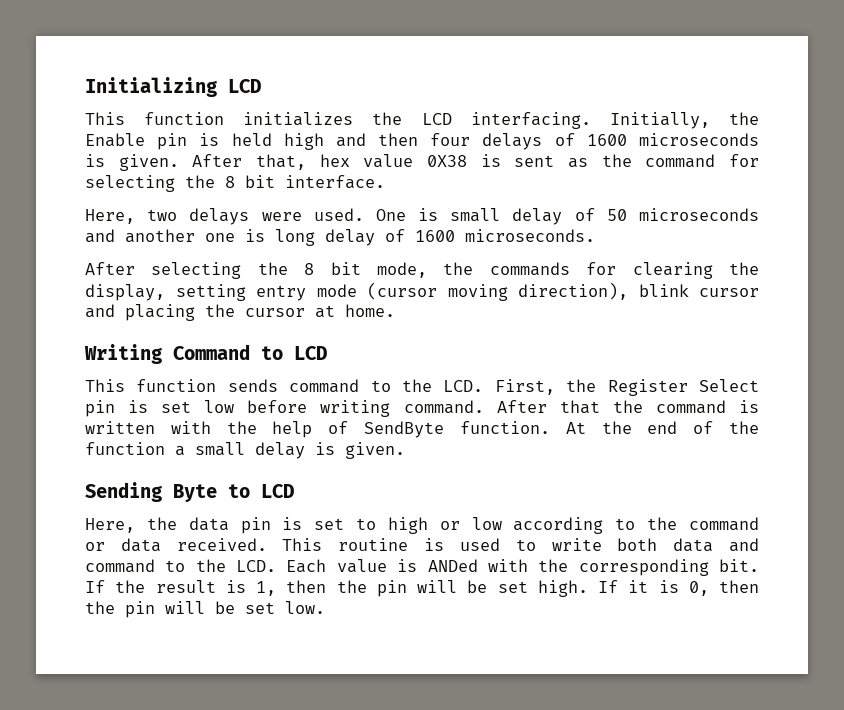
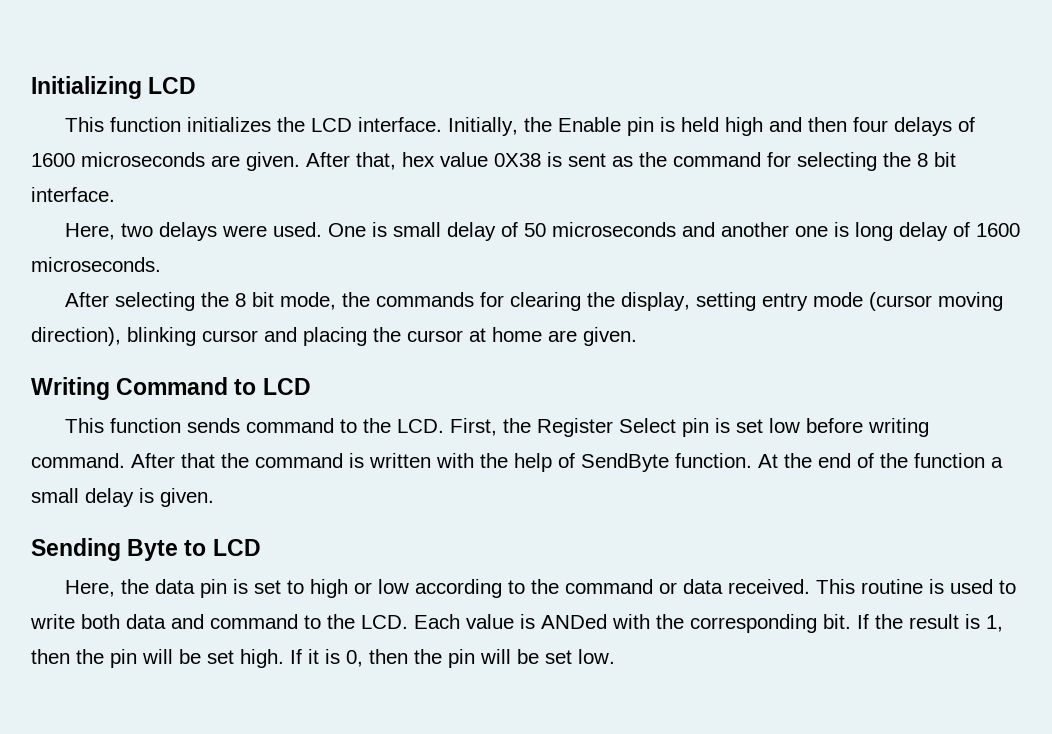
- This function initializes the LCD interfacing.
+ This function initializes the LCD interface.
- Initially, the Enable pin is held high and then four delays of 1600 microseconds is given.
+ Initially, the Enable pin is held high and then four delays of 1600 microseconds are given.
- After selecting the 8 bit mode, the commands for clearing the display, setting entry mode (cursor moving direction), blink cursor and placing the cursor at home.
+ After selecting the 8 bit mode, the commands for clearing the display, setting entry mode (cursor moving direction), blinking cursor and placing the cursor at home are given.

